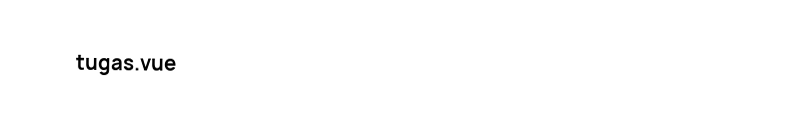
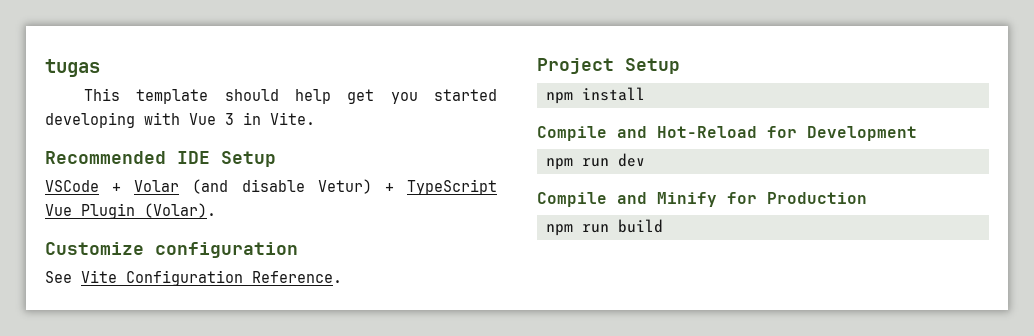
- tugas.vue
+ tugas
+ This template should help get you started developing with Vue 3 in Vite.
+ Recommended IDE Setup
+ VSCode + Volar (and disable Vetur) + TypeScript Vue Plugin (Volar).
+ Customize configuration
+ See Vite Configuration Reference.
+ Project Setup
+ npm install
+ Compile and Hot-Reload for Development
+ npm run dev
+ Compile and Minify for Production
+ npm run build

